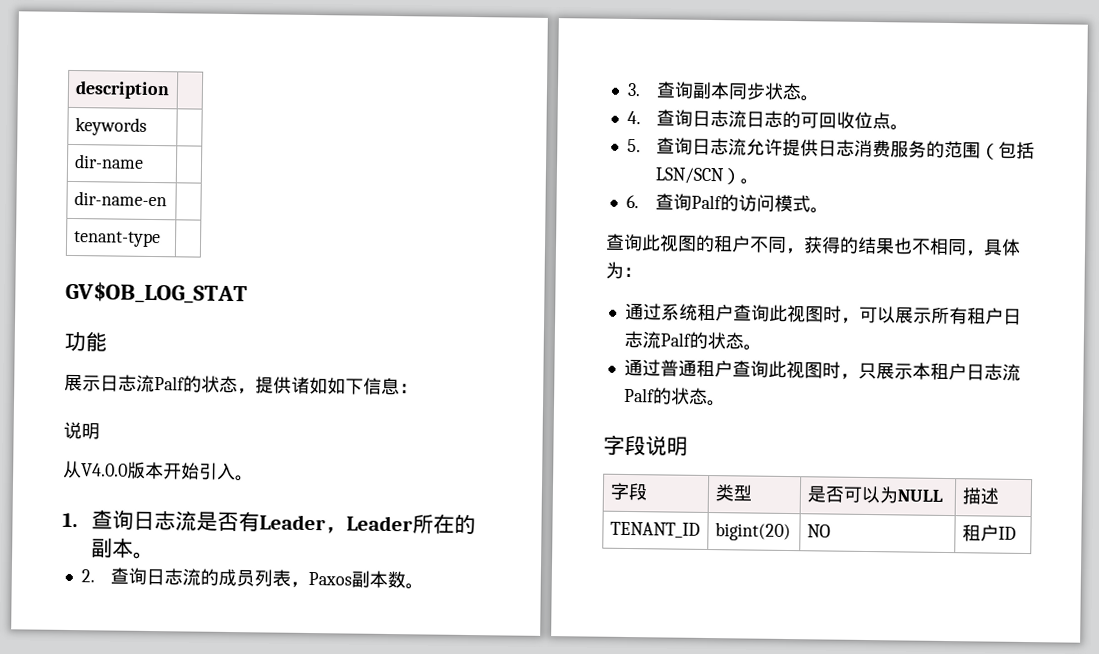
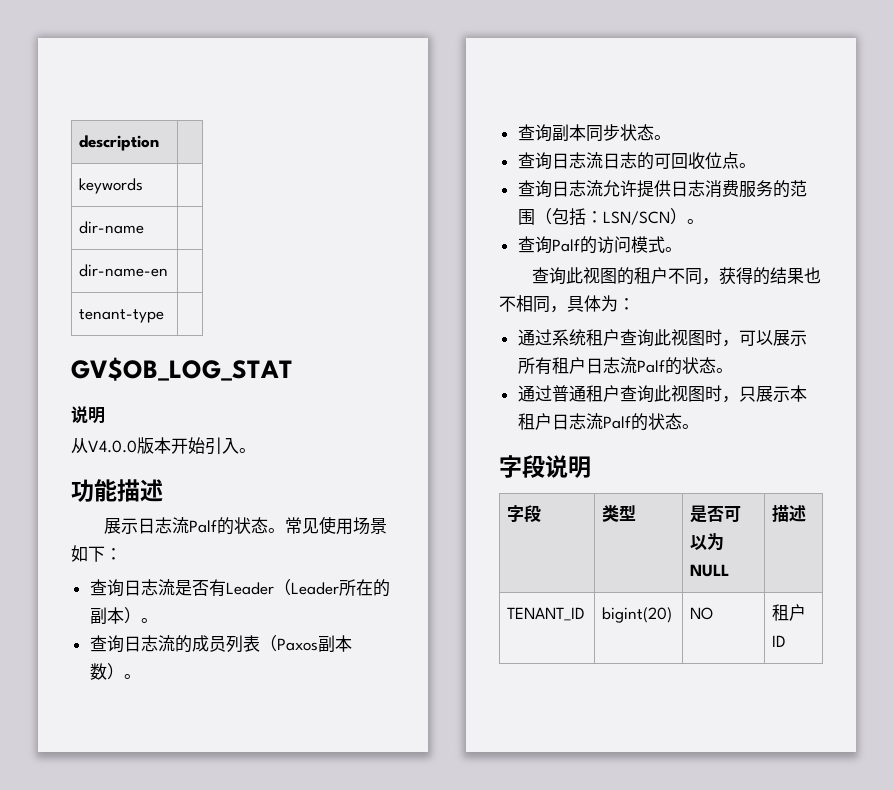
- 功能
- 展示日志流Palf的状态，提供诸如如下信息：
- 1.查询日志流是否有Leader，Leader所在的副本。
- 2.查询日志流的成员列表，Paxos副本数。
- 3.查询副本同步状态。
+ 功能描述
+ 展示日志流Palf的状态。常见使用场景如下：
+ 查询日志流是否有Leader（Leader所在的副本）。
+ 查询日志流的成员列表（Paxos副本数）。
+ 查询副本同步状态。
- 4.查询日志流日志的可回收位点。
+ 查询日志流日志的可回收位点。
- 5.查询日志流允许提供日志消费服务的范围（包括LSN/SCN）。
+ 查询日志流允许提供日志消费服务的范围（包括：LSN/SCN）。
- 6.查询Palf的访问模式。
+ 查询Palf的访问模式。

